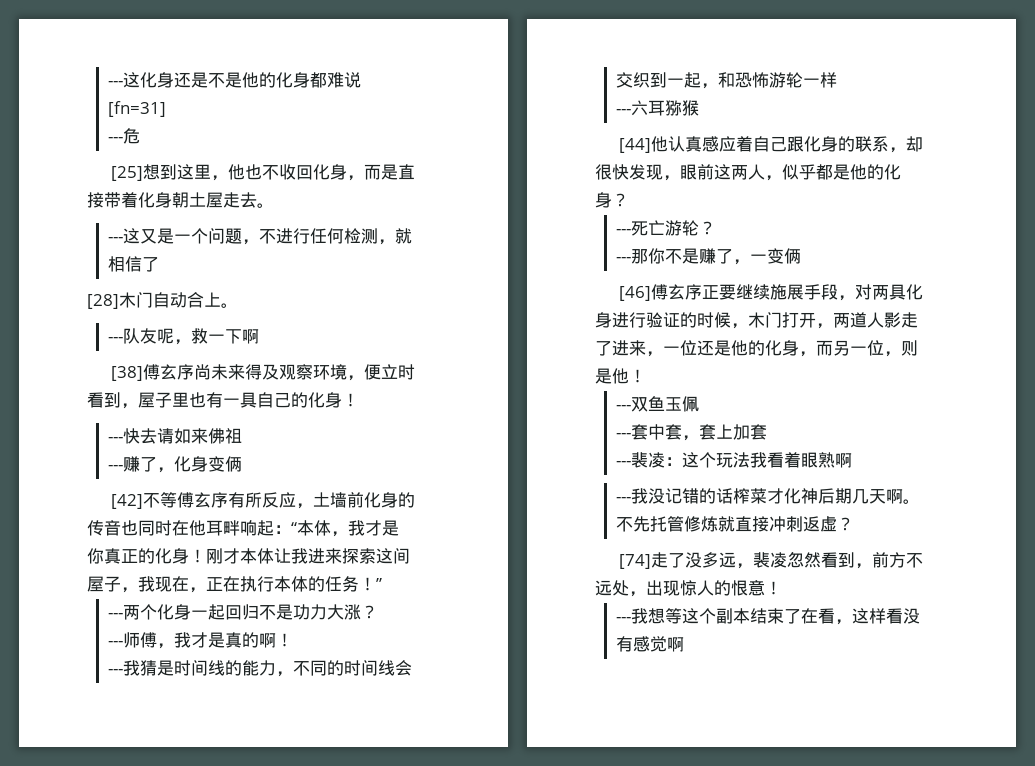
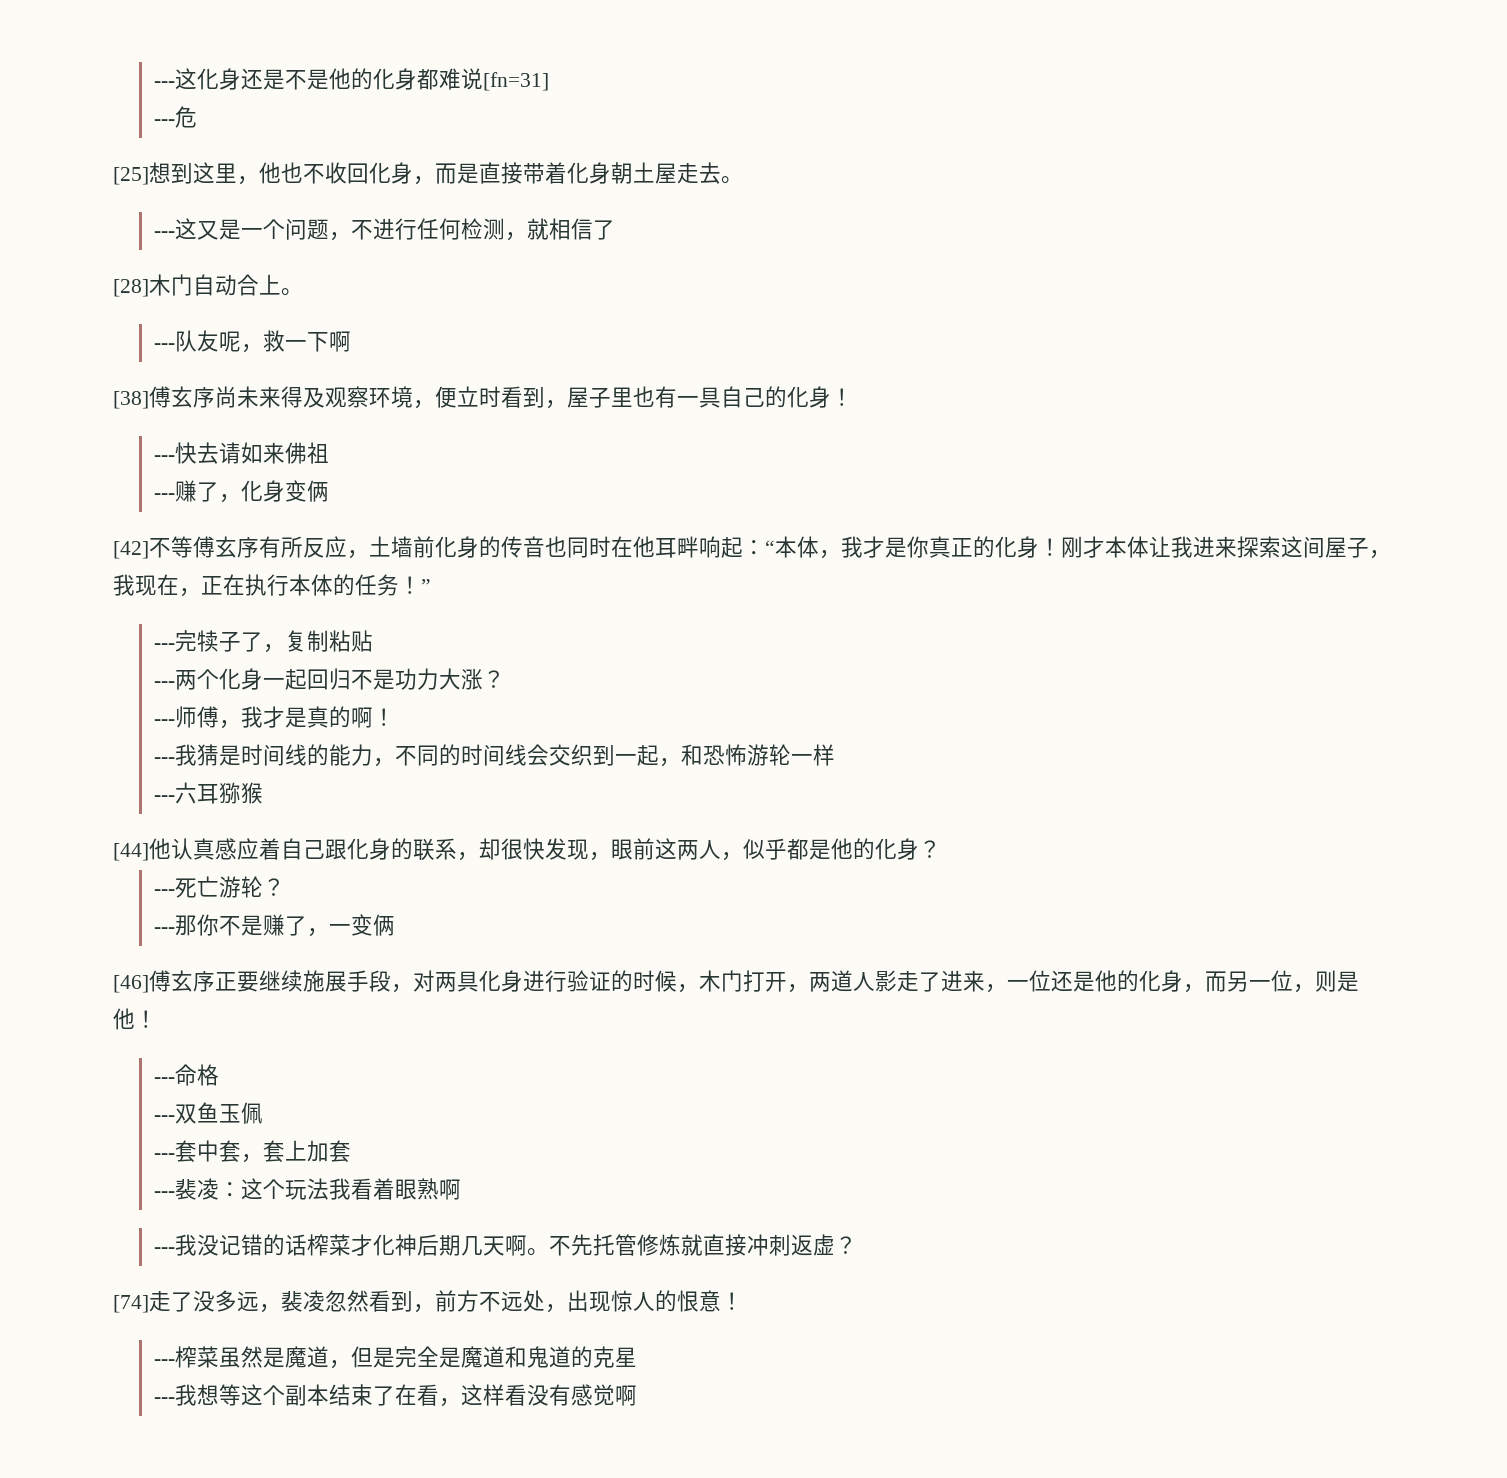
+ ---完犊子了，复制粘贴
+ ---命格
+ ---榨菜虽然是魔道，但是完全是魔道和鬼道的克星

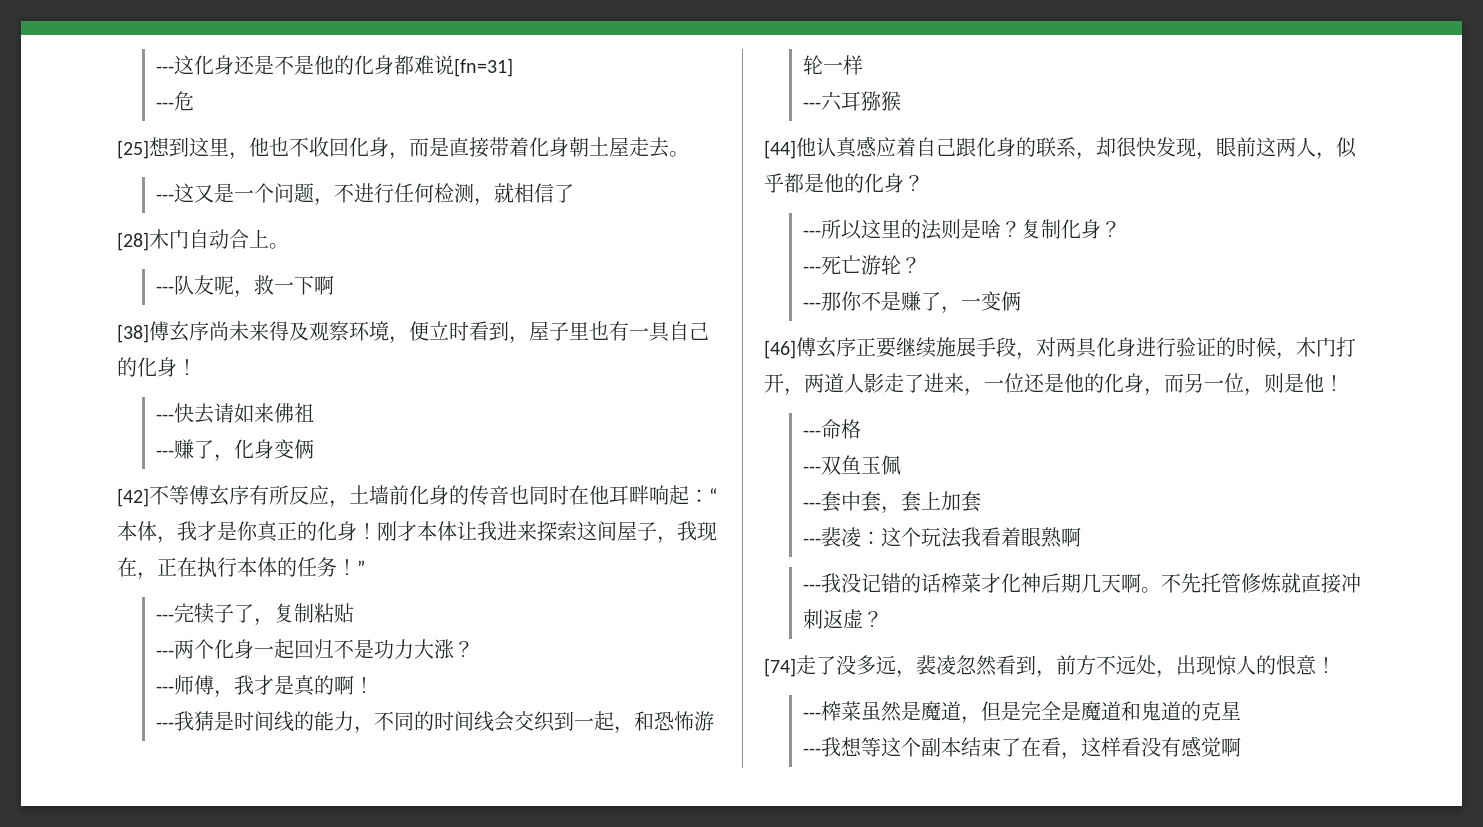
+ ---所以这里的法则是啥？复制化身？

